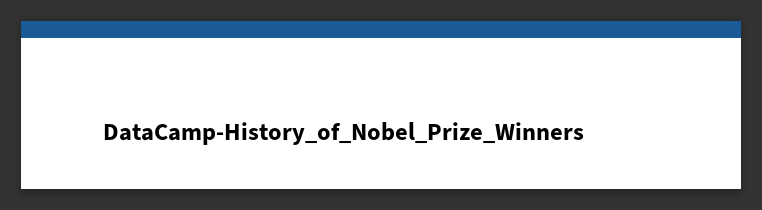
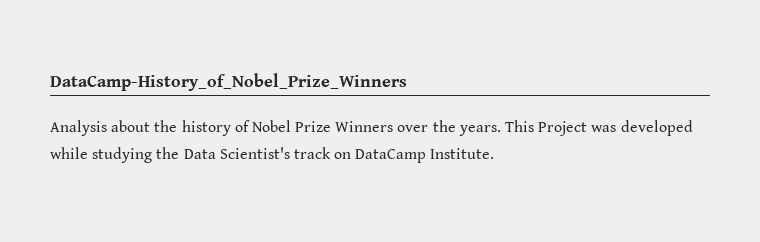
+ Analysis about the history of Nobel Prize Winners over the years. This Project was developed while studying the Data Scientist's track on DataCamp Institute.

